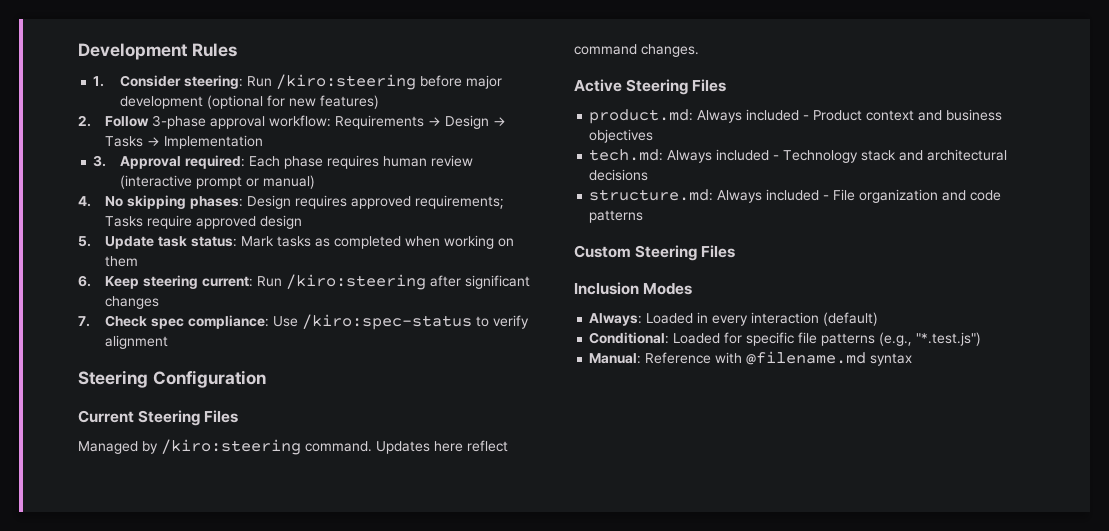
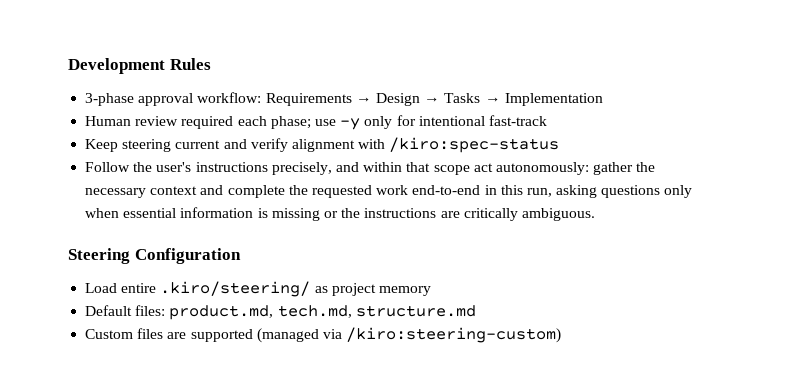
- 1. Consider steering: Run /kiro:steering before major development (optional for new features)
- 2. Follow 3-phase approval workflow: Requirements → Design → Tasks → Implementation
+ 3-phase approval workflow: Requirements → Design → Tasks → Implementation
- 3. Approval required: Each phase requires human review (interactive prompt or manual)
- 4. No skipping phases: Design requires approved requirements; Tasks require approved design
- 5. Update task status: Mark tasks as completed when working on them
- 6. Keep steering current: Run /kiro:steering after significant changes
- 7. Check spec compliance: Use /kiro:spec-status to verify alignment
+ Human review required each phase; use -y only for intentional fast-track
+ Keep steering current and verify alignment with /kiro:spec-status
+ Follow the user's instructions precisely, and within that scope act autonomously: gather the necessary context and complete the requested work end-to-end in this run, asking questions only when essential information is missing or the instructions are critically ambiguous.
  Steering Configuration
- Current Steering Files
- Managed by /kiro:steering command. Updates here reflect command changes.
- Active Steering Files
- product.md: Always included - Product context and business objectives
- tech.md: Always included - Technology stack and architectural decisions
- structure.md: Always included - File organization and code patterns
- Custom Steering Files
- Inclusion Modes
- Always: Loaded in every interaction (default)
- Conditional: Loaded for specific file patterns (e.g., "*.test.js")
- Manual: Reference with @filename.md syntax
+ Load entire .kiro/steering/ as project memory
+ Default files: product.md, tech.md, structure.md
+ Custom files are supported (managed via /kiro:steering-custom)

